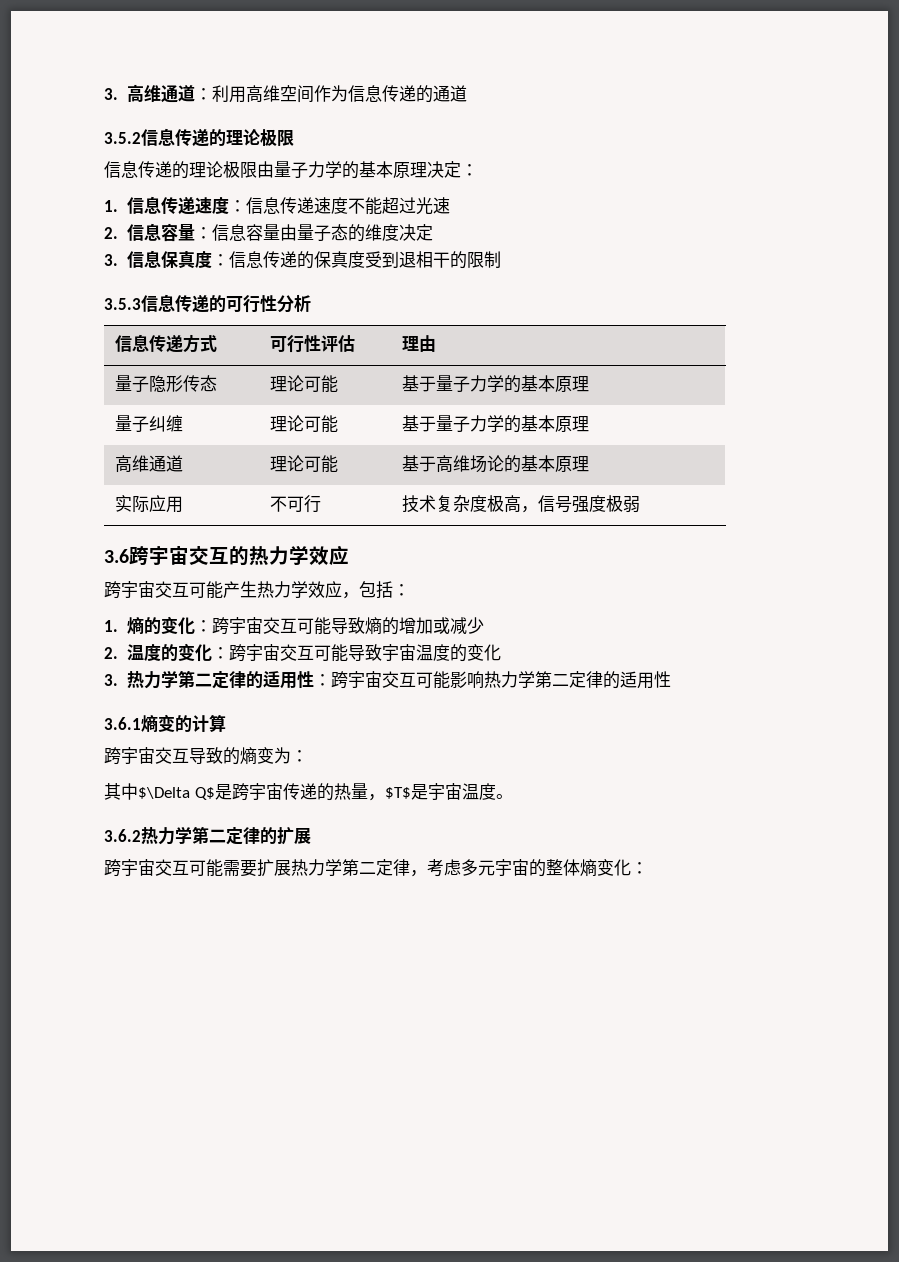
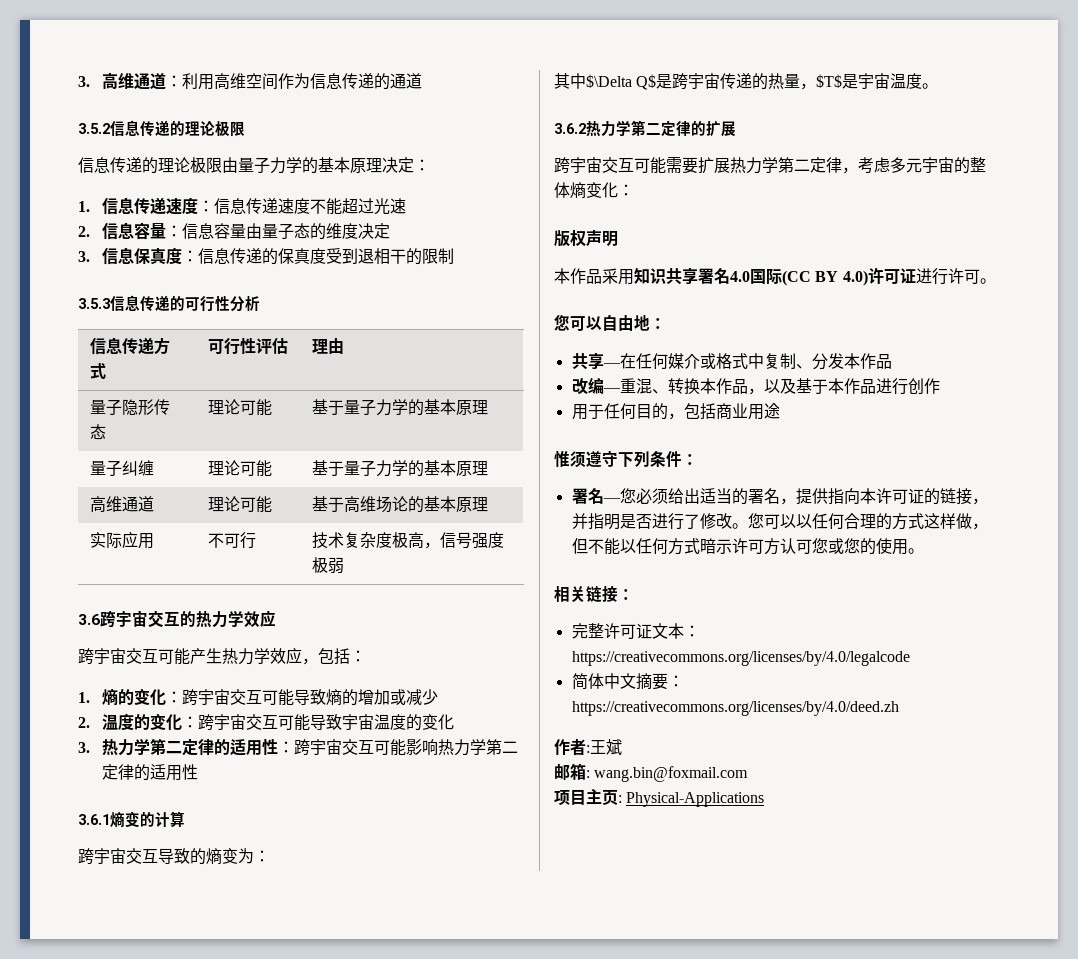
+ 版权声明
+ 本作品采用知识共享署名4.0国际(CC BY 4.0)许可证进行许可。
+ 您可以自由地：
+ 共享—在任何媒介或格式中复制、分发本作品
+ 改编—重混、转换本作品，以及基于本作品进行创作
+ 用于任何目的，包括商业用途
+ 惟须遵守下列条件：
+ 署名—您必须给出适当的署名，提供指向本许可证的链接，并指明是否进行了修改。您可以以任何合理的方式这样做，但不能以任何方式暗示许可方认可您或您的使用。
+ 相关链接：
+ 完整许可证文本：https://creativecommons.org/licenses/by/4.0/legalcode
+ 简体中文摘要：https://creativecommons.org/licenses/by/4.0/deed.zh
+ 作者:王斌
+ 邮箱: wang.bin@foxmail.com
+ 项目主页: Physical-Applications

